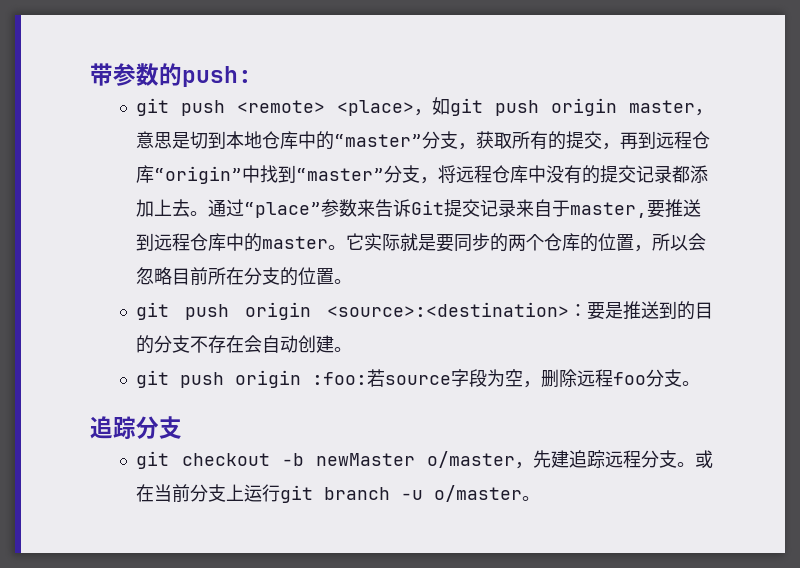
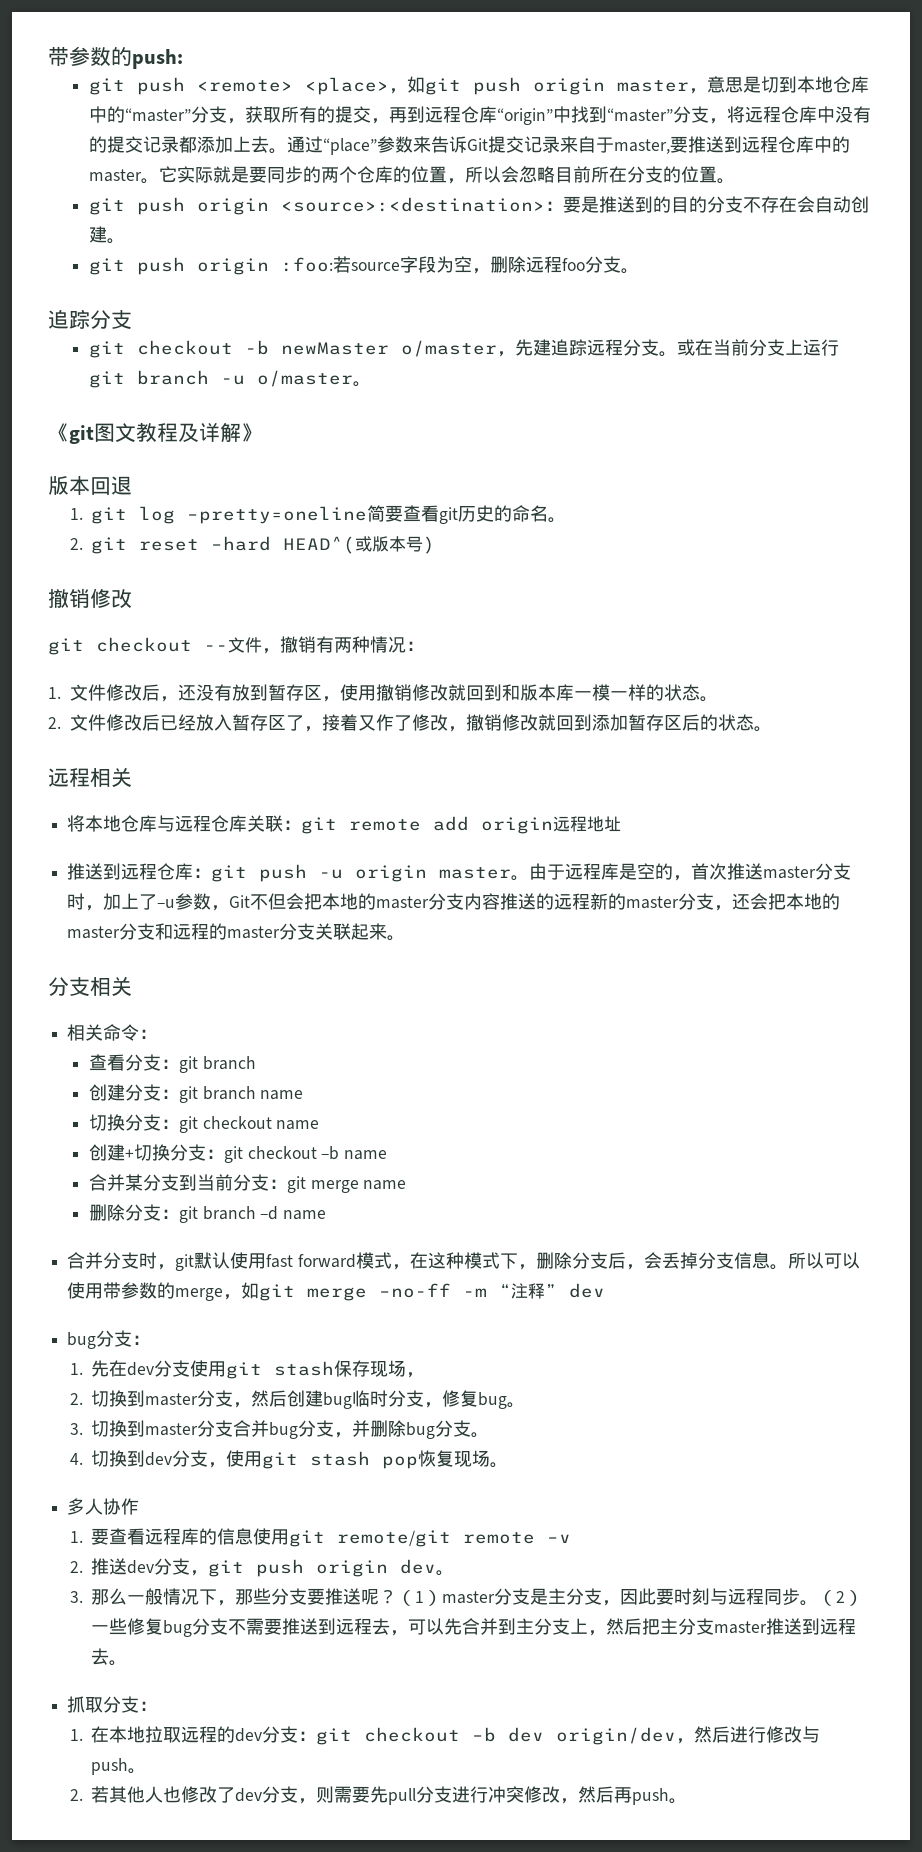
+ 《git图文教程及详解》
+ 版本回退
+ 1. git log –pretty=oneline简要查看git历史的命名。
+ 2. git reset –hard HEAD^(或版本号)
+ 撤销修改
+ git checkout --文件，撤销有两种情况：
+ 1.文件修改后，还没有放到暂存区，使用撤销修改就回到和版本库一模一样的状态。
+ 2.文件修改后已经放入暂存区了，接着又作了修改，撤销修改就回到添加暂存区后的状态。
+ 远程相关
+ 将本地仓库与远程仓库关联：git remote add origin远程地址
+ 推送到远程仓库：git push -u origin master。由于远程库是空的，首次推送master分支时，加上了–u参数，Git不但会把本地的master分支内容推送的远程新的master分支，还会把本地的master分支和远程的master分支关联起来。
+ 分支相关
+ 相关命令：
+ 查看分支：git branch
+ 创建分支：git branch name
+ 切换分支：git checkout name
+ 创建+切换分支：git checkout –b name
+ 合并某分支到当前分支：git merge name
+ 删除分支：git branch –d name
+ 合并分支时，git默认使用fast forward模式，在这种模式下，删除分支后，会丢掉分支信息。所以可以使用带参数的merge，如git merge –no-ff -m “注释” dev
+ bug分支：
+ 1.先在dev分支使用git stash保存现场，
+ 2.切换到master分支，然后创建bug临时分支，修复bug。
+ 3.切换到master分支合并bug分支，并删除bug分支。
+ 4.切换到dev分支，使用git stash pop恢复现场。
+ 多人协作
+ 1.要查看远程库的信息使用git remote/git remote –v
+ 2.推送dev分支，git push origin dev。
+ 3.那么一般情况下，那些分支要推送呢？（1）master分支是主分支，因此要时刻与远程同步。（2）一些修复bug分支不需要推送到远程去，可以先合并到主分支上，然后把主分支master推送到远程去。
+ 抓取分支：
+ 1.在本地拉取远程的dev分支：git checkout –b dev origin/dev，然后进行修改与push。
+ 2.若其他人也修改了dev分支，则需要先pull分支进行冲突修改，然后再push。

